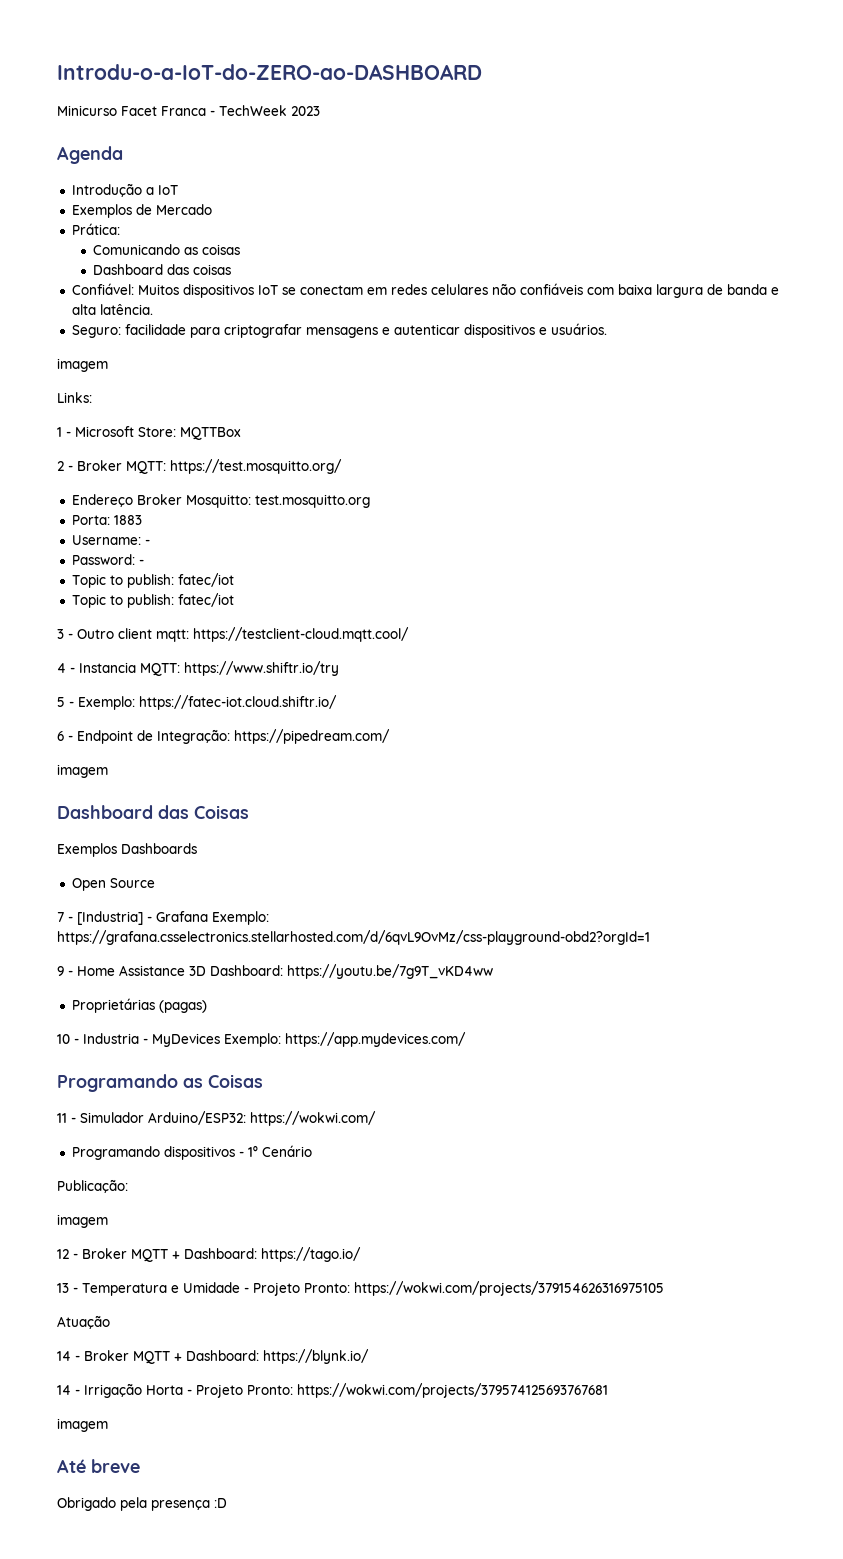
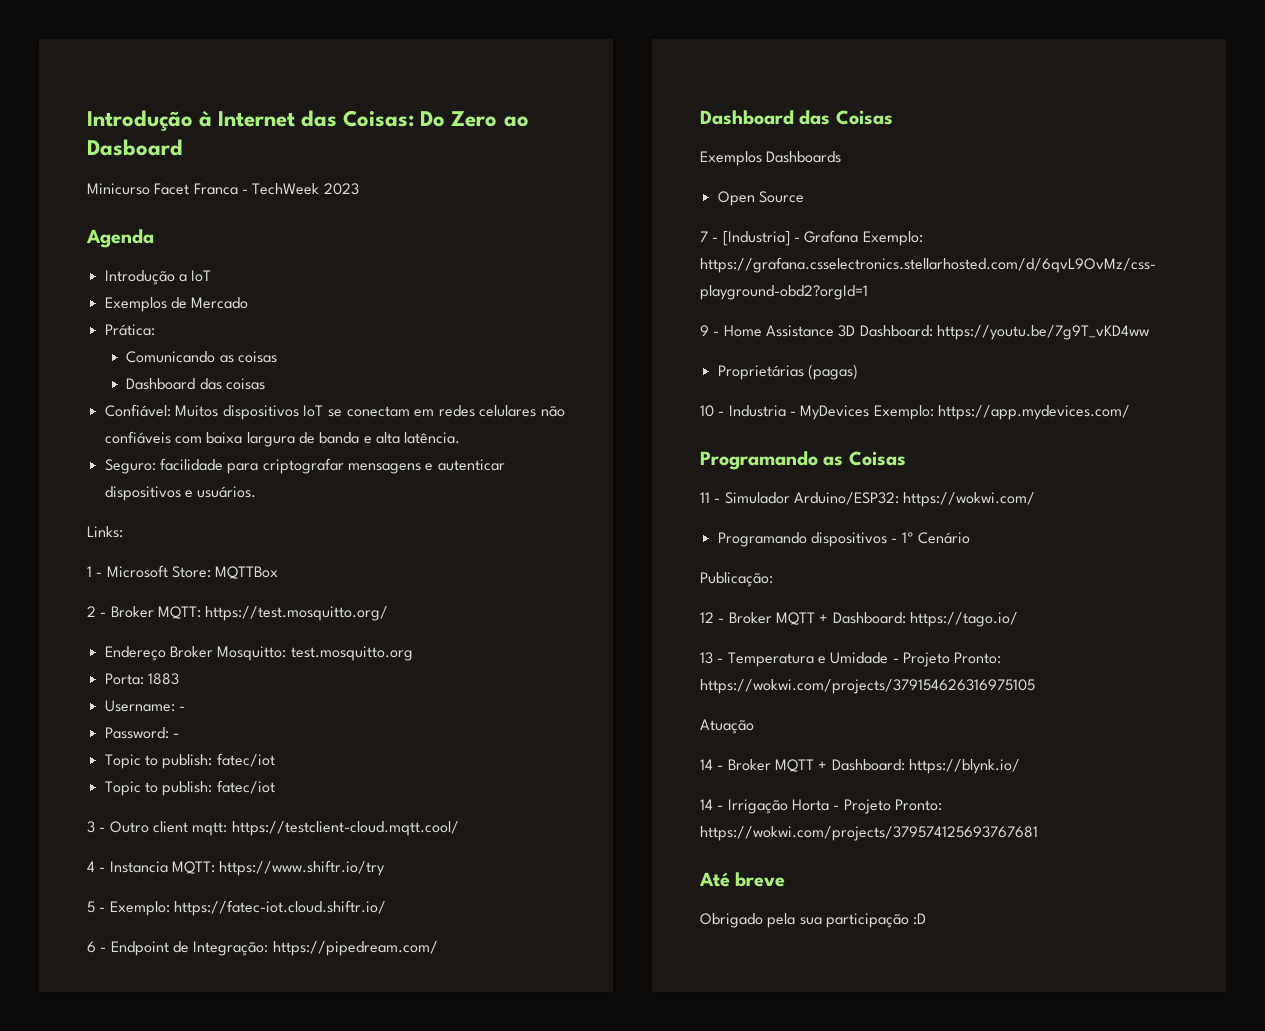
- Introdu-o-a-IoT-do-ZERO-ao-DASHBOARD
+ Introdução à Internet das Coisas: Do Zero ao Dasboard
  Seguro: facilidade para criptografar mensagens e autenticar dispositivos e usuários.
- imagem
  6 - Endpoint de Integração: https://pipedream.com/
- imagem
  Publicação:
- imagem
  14 - Irrigação Horta - Projeto Pronto: https://wokwi.com/projects/379574125693767681
- imagem
- Obrigado pela presença :D
+ Obrigado pela sua participação :D

